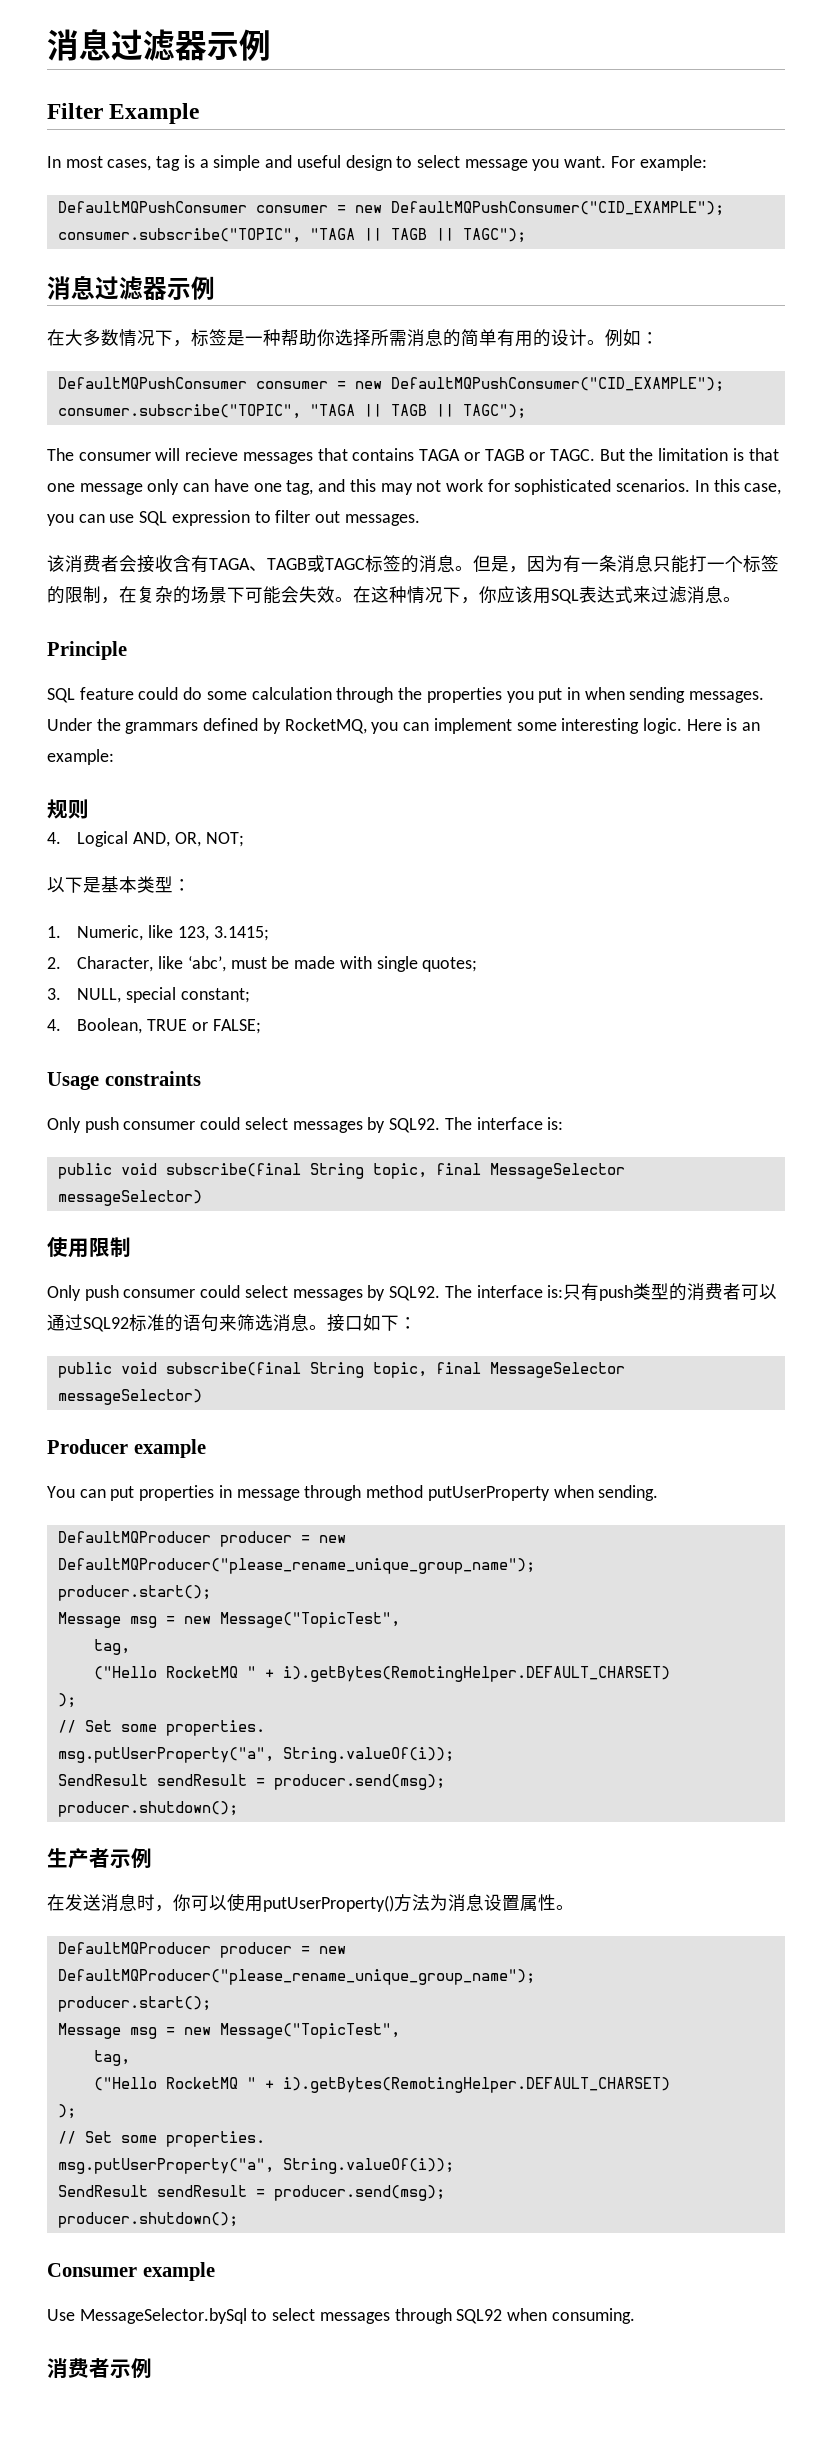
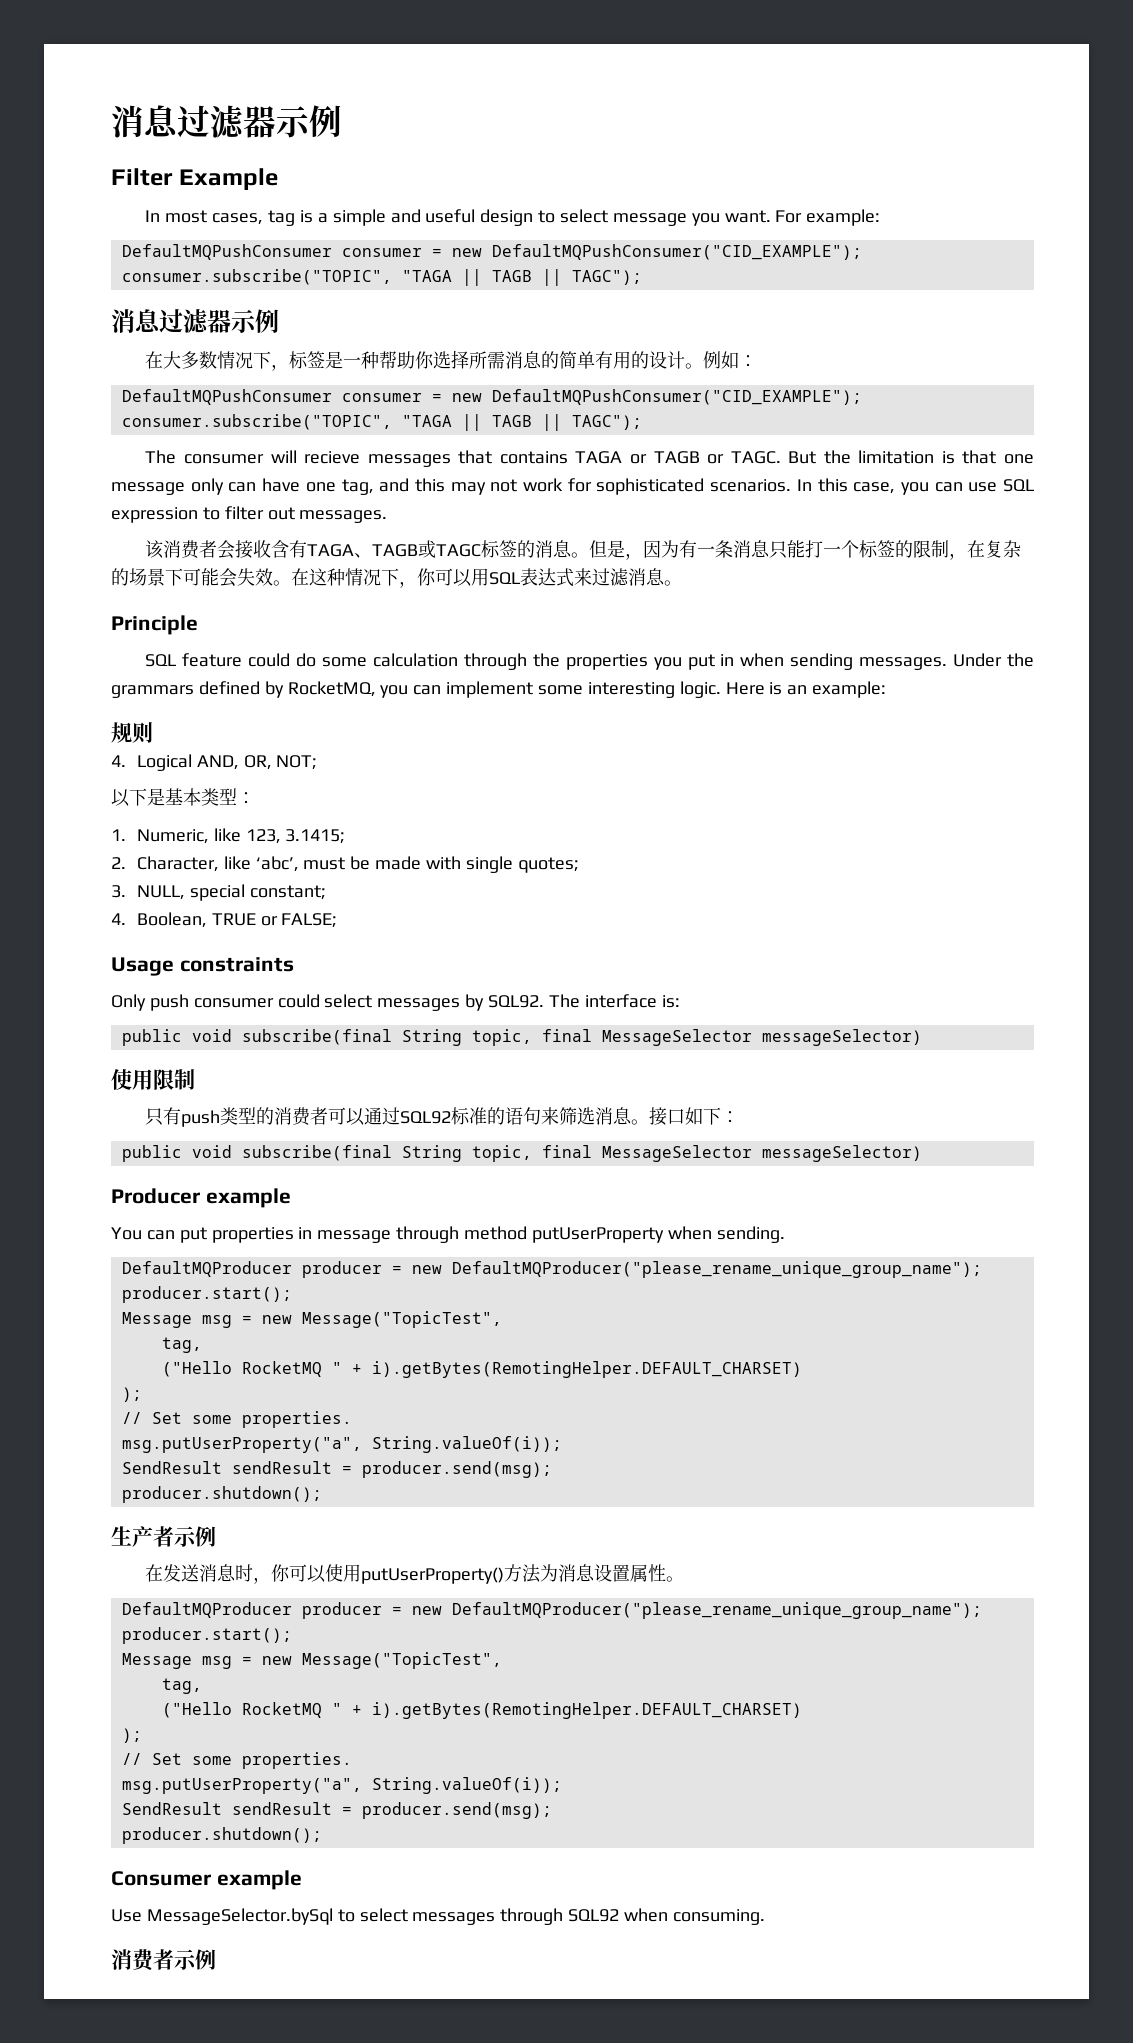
- 在这种情况下，你应该用SQL表达式来过滤消息。
+ 在这种情况下，你可以用SQL表达式来过滤消息。
- Only push consumer could select messages by SQL92. The interface is:只有push类型的消费者可以通过SQL92标准的语句来筛选消息。
+ 只有push类型的消费者可以通过SQL92标准的语句来筛选消息。

